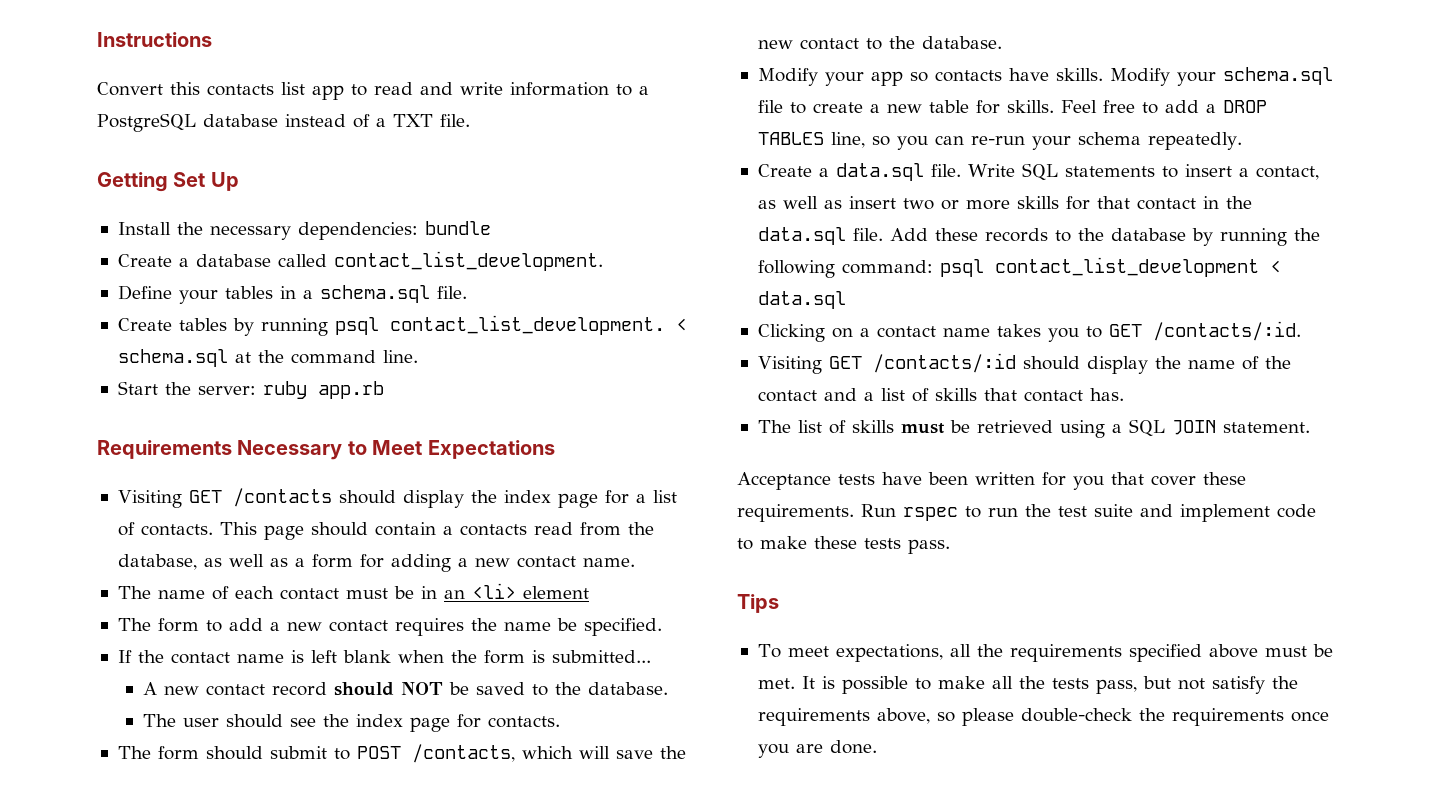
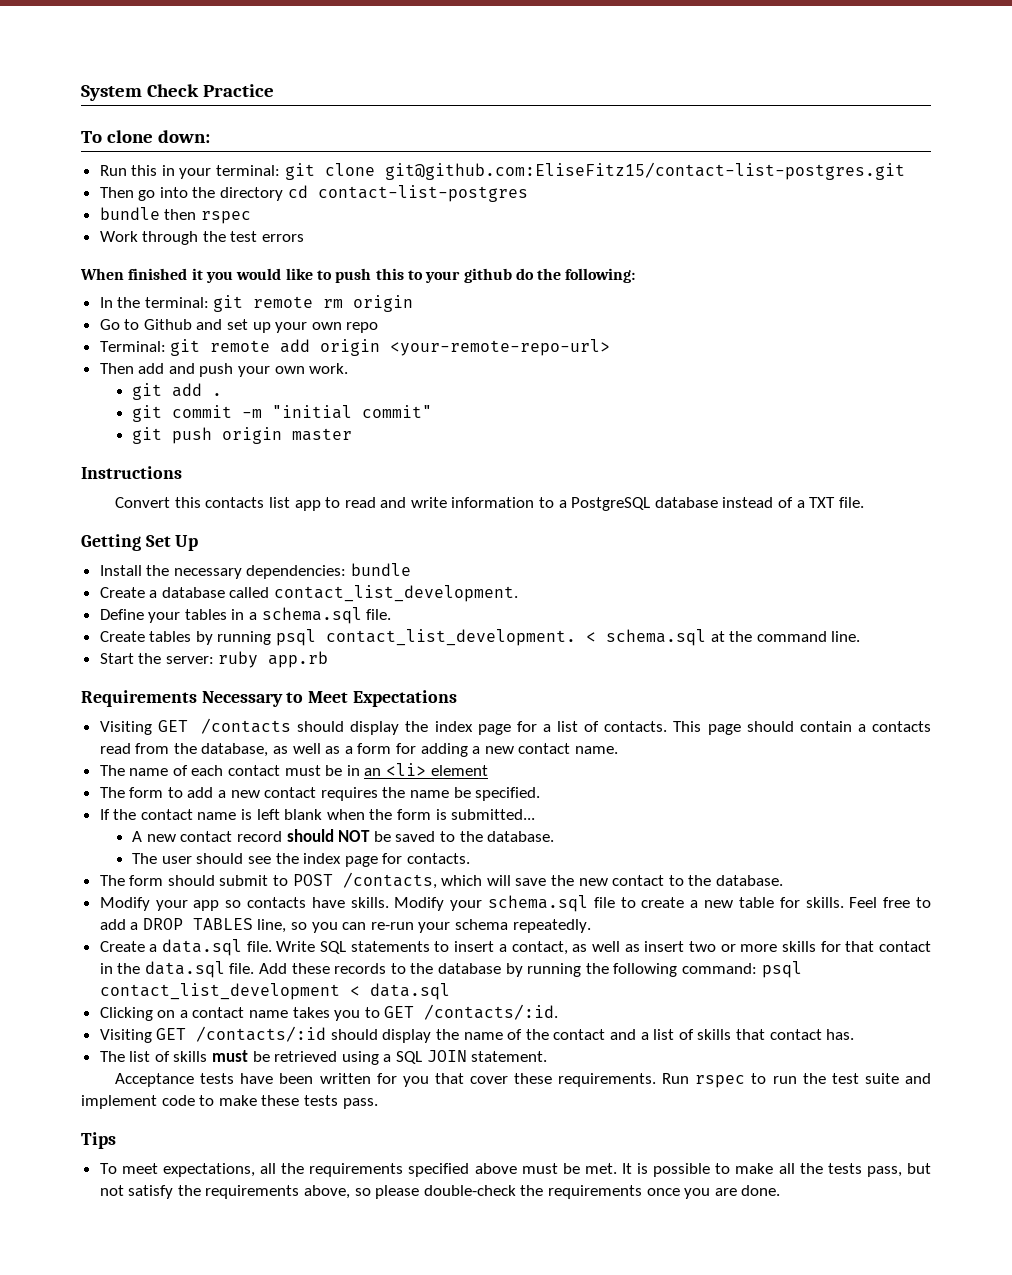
+ System Check Practice
+ To clone down:
+ Run this in your terminal: git clone git@github.com:EliseFitz15/contact-list-postgres.git
+ Then go into the directory cd contact-list-postgres
+ bundle then rspec
+ Work through the test errors
+ When finished it you would like to push this to your github do the following:
+ In the terminal: git remote rm origin
+ Go to Github and set up your own repo
+ Terminal: git remote add origin <your-remote-repo-url>
+ Then add and push your own work.
+ git add .
+ git commit -m "initial commit"
+ git push origin master

